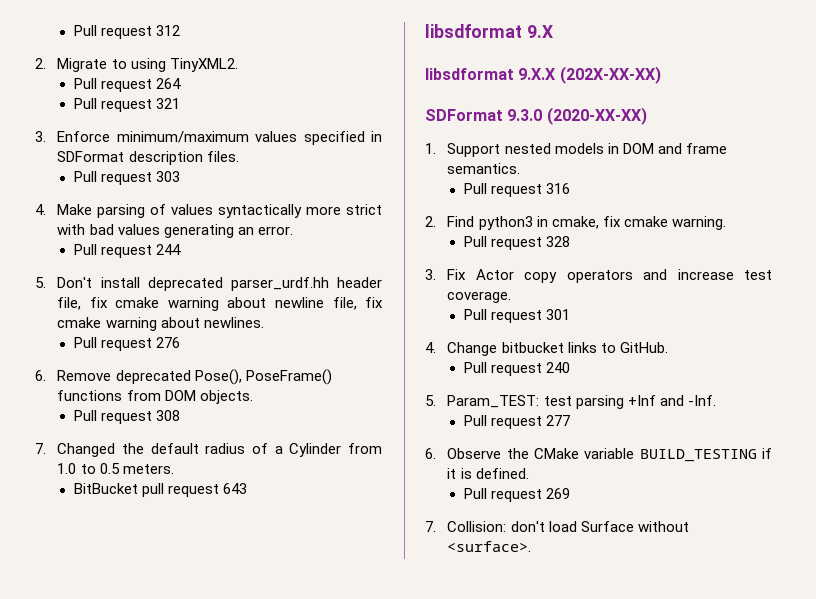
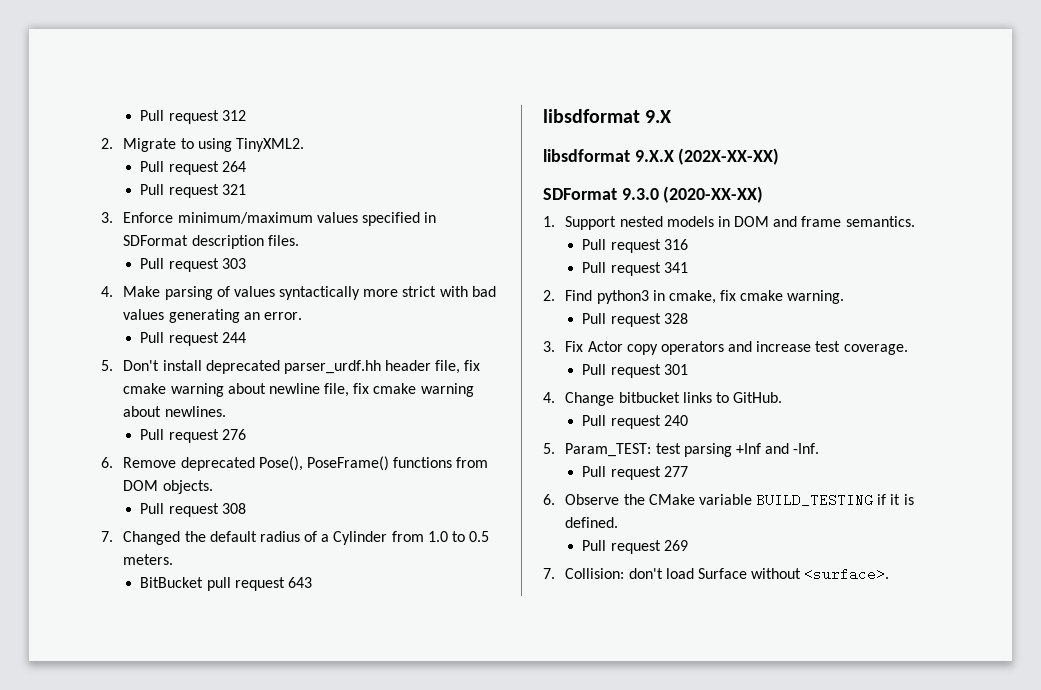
+ Pull request 341

